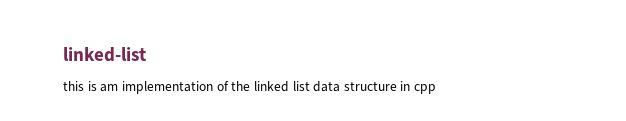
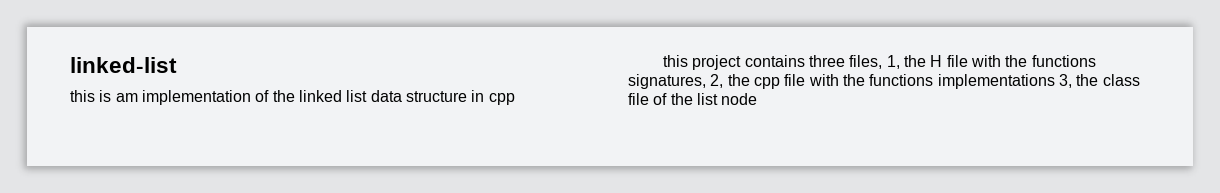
+ this project contains three files, 1, the H file with the functions signatures, 2, the cpp file with the functions implementations 3, the class file of the list node

